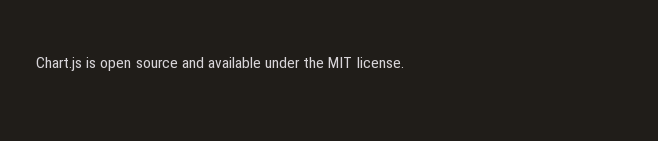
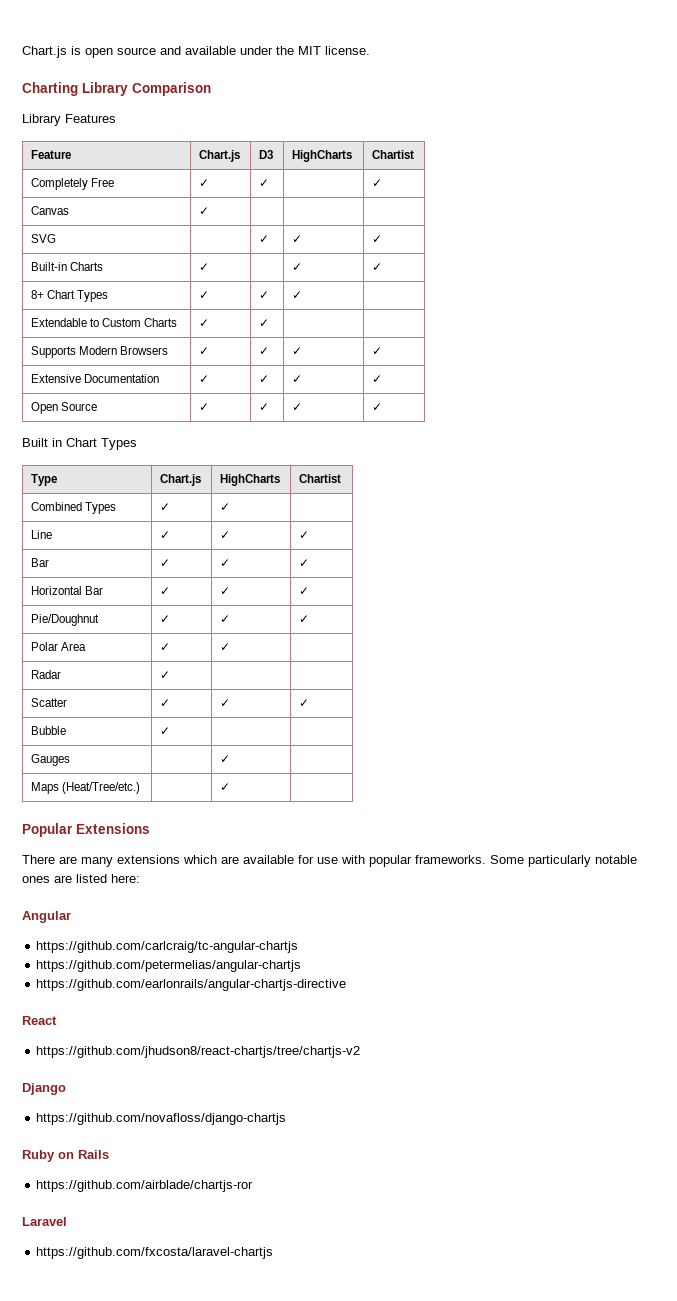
+ Charting Library Comparison
+ Library Features
+ Feature | Chart.js | D3 | HighCharts | Chartist
+ Completely Free | ✓ | ✓ | | ✓
+ Canvas | ✓ | | |
+ SVG | | ✓ | ✓ | ✓
+ Built-in Charts | ✓ | | ✓ | ✓
+ 8+ Chart Types | ✓ | ✓ | ✓ |
+ Extendable to Custom Charts | ✓ | ✓ | |
+ Supports Modern Browsers | ✓ | ✓ | ✓ | ✓
+ Extensive Documentation | ✓ | ✓ | ✓ | ✓
+ Open Source | ✓ | ✓ | ✓ | ✓
+ Built in Chart Types
+ Type | Chart.js | HighCharts | Chartist
+ Combined Types | ✓ | ✓ |
+ Line | ✓ | ✓ | ✓
+ Bar | ✓ | ✓ | ✓
+ Horizontal Bar | ✓ | ✓ | ✓
+ Pie/Doughnut | ✓ | ✓ | ✓
+ Polar Area | ✓ | ✓ |
+ Radar | ✓ | |
+ Scatter | ✓ | ✓ | ✓
+ Bubble | ✓ | |
+ Gauges | | ✓ |
+ Maps (Heat/Tree/etc.) | | ✓ |
+ Popular Extensions
+ There are many extensions which are available for use with popular frameworks. Some particularly notable ones are listed here:
+ Angular
+ https://github.com/carlcraig/tc-angular-chartjs
+ https://github.com/petermelias/angular-chartjs
+ https://github.com/earlonrails/angular-chartjs-directive
+ React
+ https://github.com/jhudson8/react-chartjs/tree/chartjs-v2
+ Django
+ https://github.com/novafloss/django-chartjs
+ Ruby on Rails
+ https://github.com/airblade/chartjs-ror
+ Laravel
+ https://github.com/fxcosta/laravel-chartjs

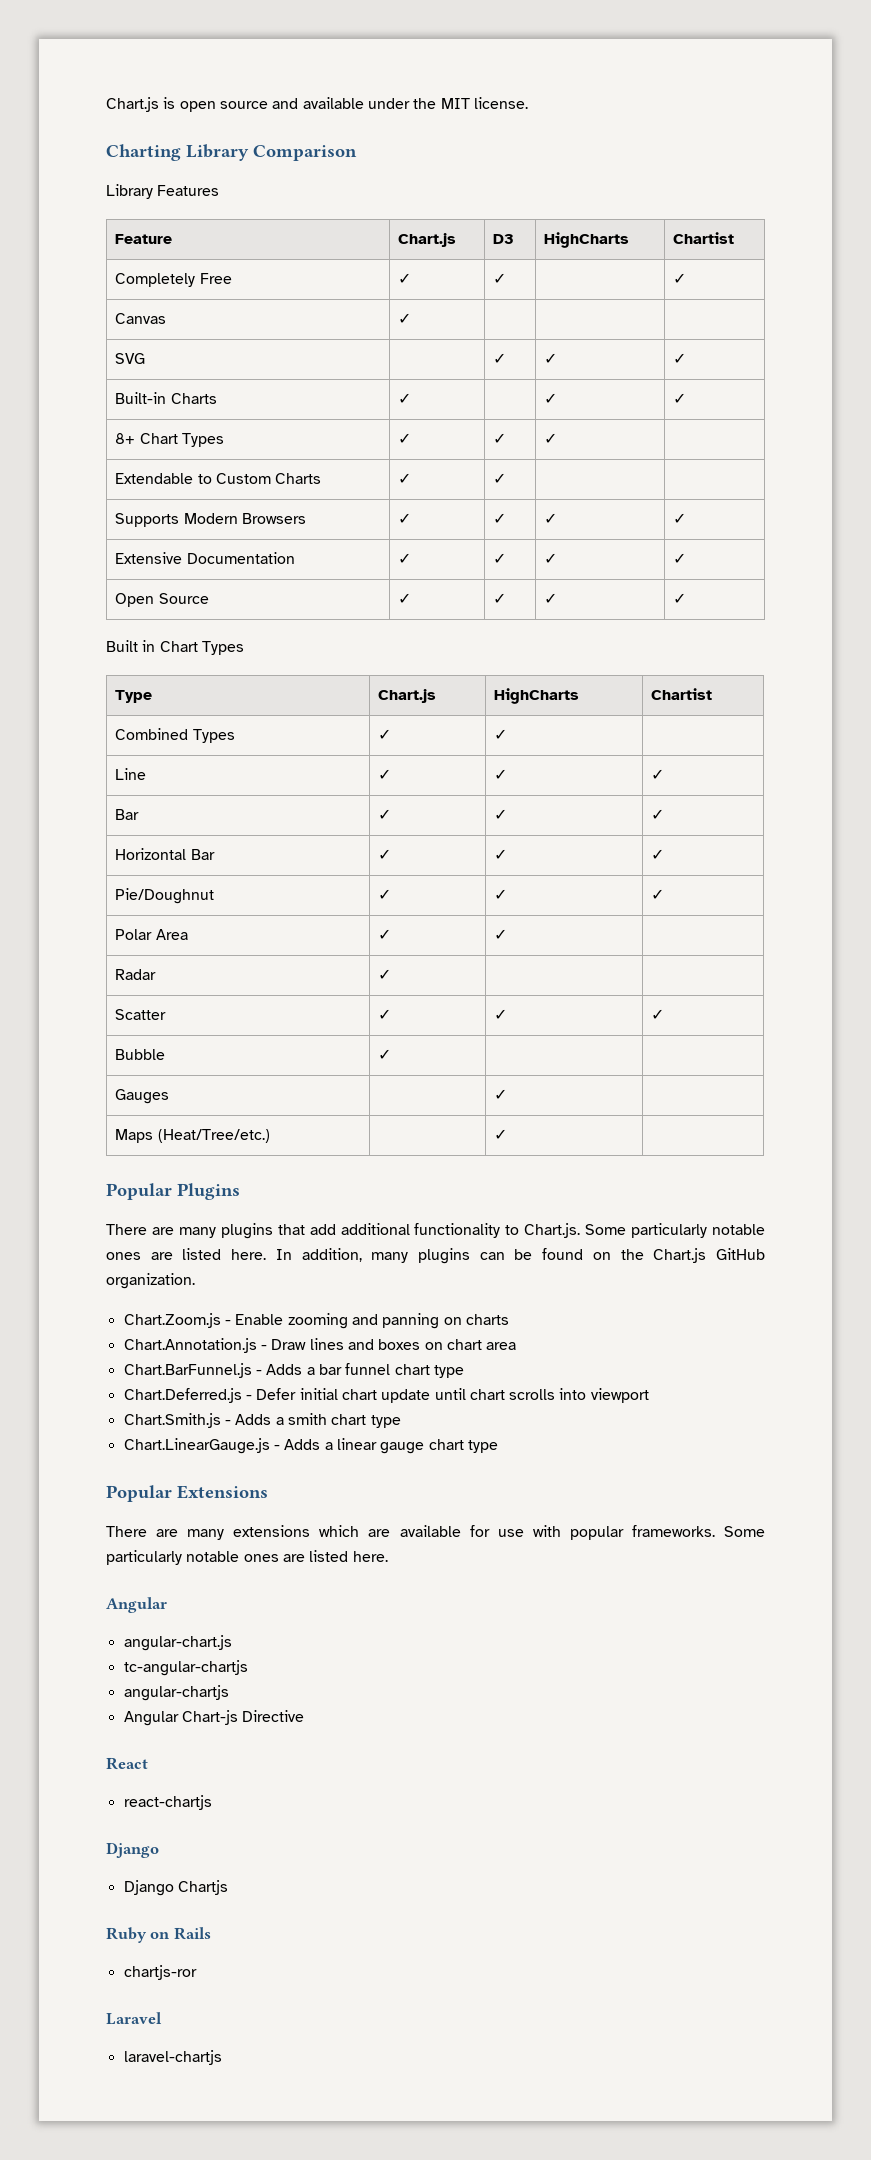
+ Popular Plugins
+ There are many plugins that add additional functionality to Chart.js. Some particularly notable ones are listed here. In addition, many plugins can be found on the Chart.js GitHub organization.
+ Chart.Zoom.js - Enable zooming and panning on charts
+ Chart.Annotation.js - Draw lines and boxes on chart area
+ Chart.BarFunnel.js - Adds a bar funnel chart type
+ Chart.Deferred.js - Defer initial chart update until chart scrolls into viewport
+ Chart.Smith.js - Adds a smith chart type
+ Chart.LinearGauge.js - Adds a linear gauge chart type
- There are many extensions which are available for use with popular frameworks. Some particularly notable ones are listed here:
+ There are many extensions which are available for use with popular frameworks. Some particularly notable ones are listed here.
- https://github.com/carlcraig/tc-angular-chartjs
- https://github.com/petermelias/angular-chartjs
- https://github.com/earlonrails/angular-chartjs-directive
+ angular-chart.js
+ tc-angular-chartjs
+ angular-chartjs
+ Angular Chart-js Directive
- https://github.com/jhudson8/react-chartjs/tree/chartjs-v2
+ react-chartjs
- https://github.com/novafloss/django-chartjs
+ Django Chartjs
- https://github.com/airblade/chartjs-ror
+ chartjs-ror
- https://github.com/fxcosta/laravel-chartjs
+ laravel-chartjs

